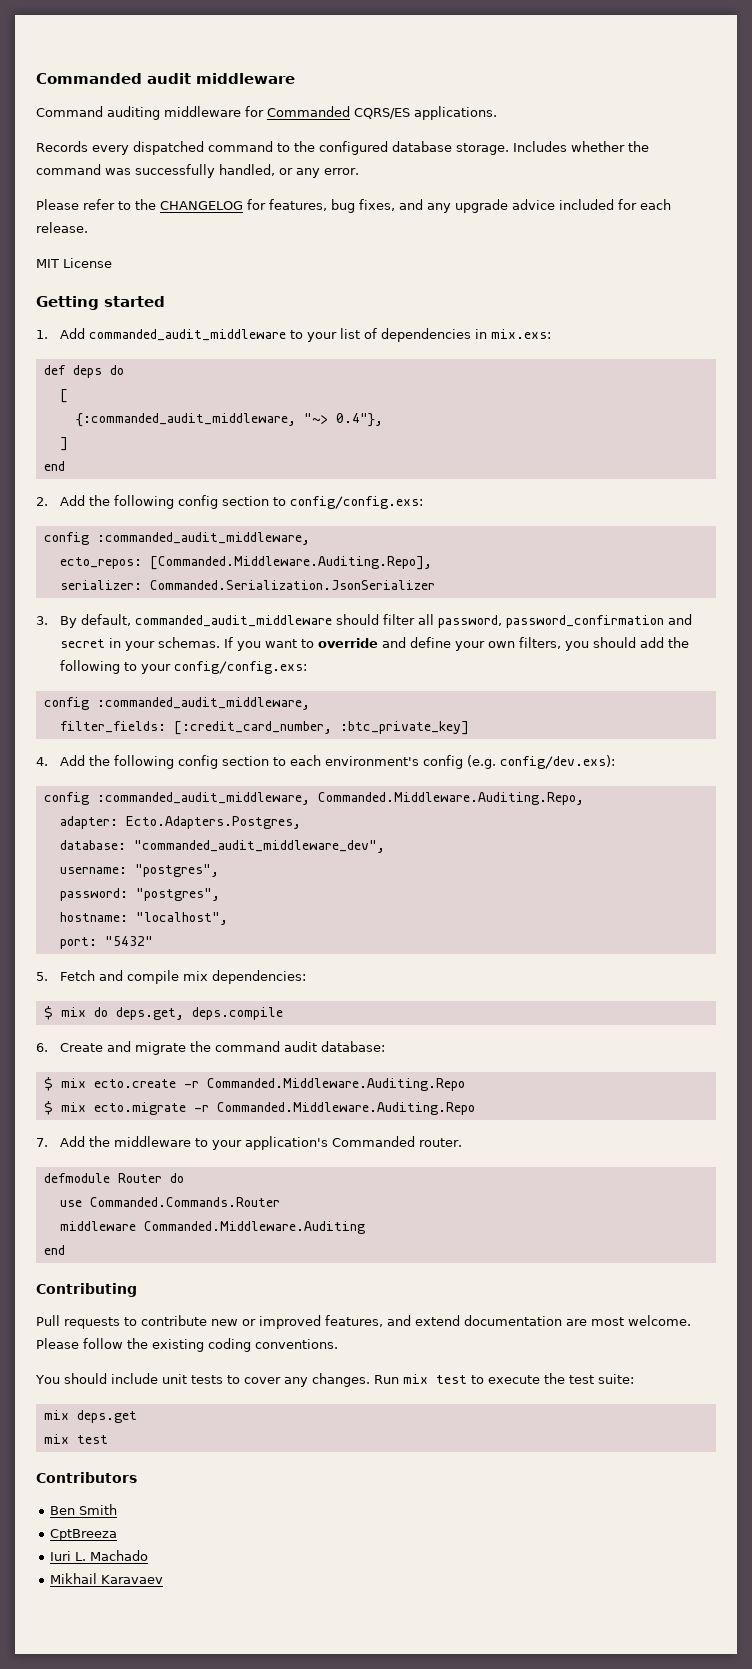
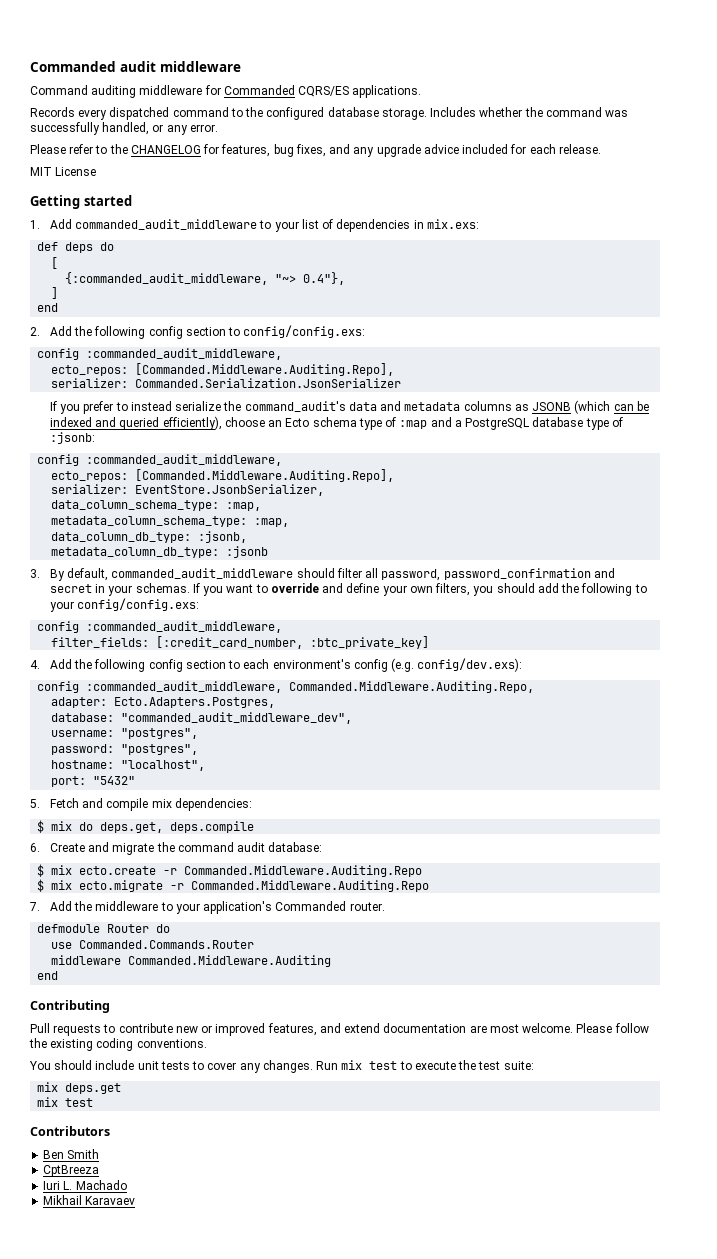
+ If you prefer to instead serialize the command_audit's data and metadata columns as JSONB (which can be indexed and queried efficiently), choose an Ecto schema type of :map and a PostgreSQL database type of :jsonb:
+ config :commanded_audit_middleware,
+ ecto_repos: [Commanded.Middleware.Auditing.Repo],
+ serializer: EventStore.JsonbSerializer,
+ data_column_schema_type: :map,
+ metadata_column_schema_type: :map,
+ data_column_db_type: :jsonb,
+ metadata_column_db_type: :jsonb

